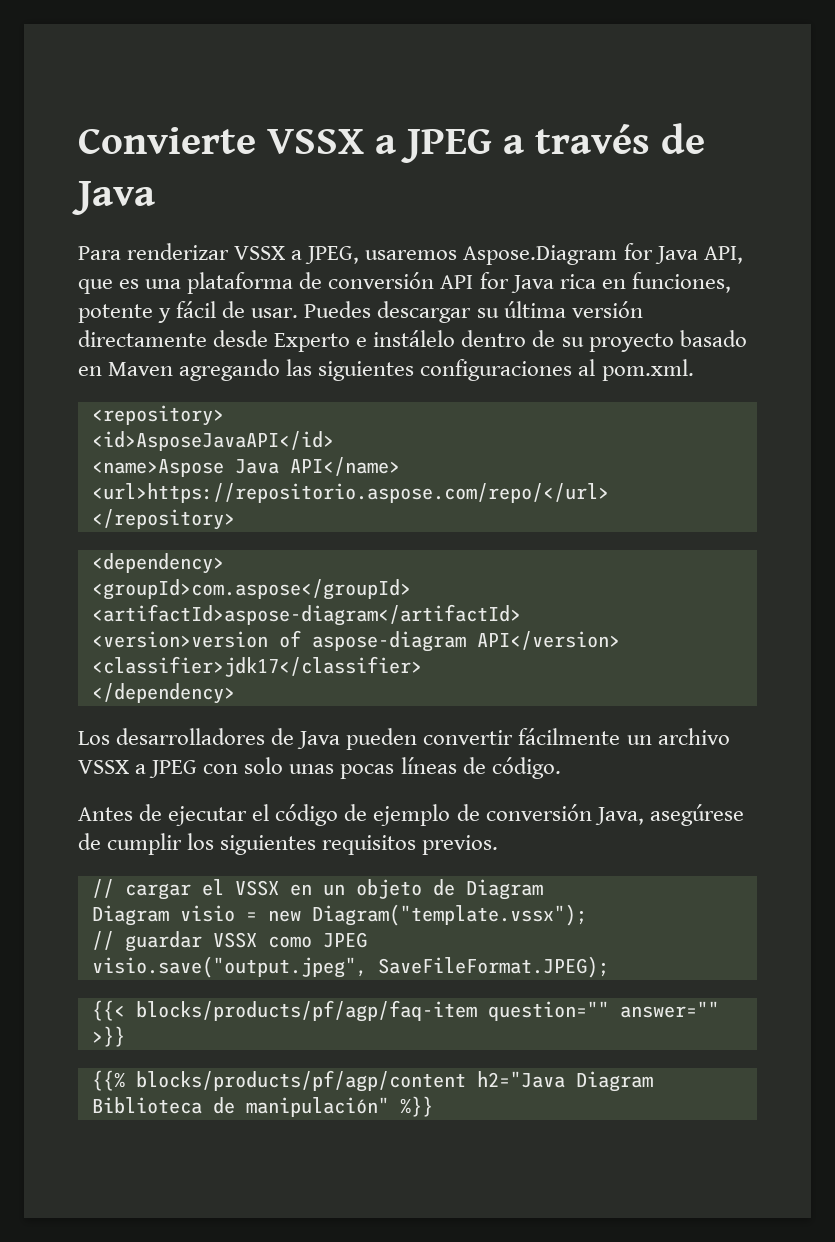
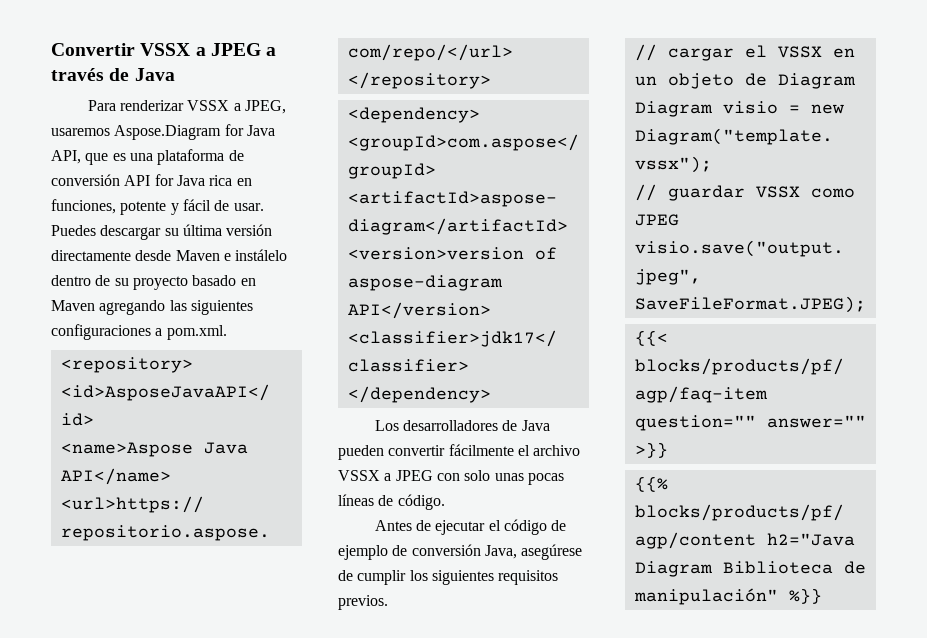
- Convierte VSSX a JPEG a través de Java
+ Convertir VSSX a JPEG a través de Java
- Puedes descargar su última versión directamente desde Experto e instálelo dentro de su proyecto basado en Maven agregando las siguientes configuraciones al pom.xml.
+ Puedes descargar su última versión directamente desde Maven e instálelo dentro de su proyecto basado en Maven agregando las siguientes configuraciones a pom.xml.
- Los desarrolladores de Java pueden convertir fácilmente un archivo VSSX a JPEG con solo unas pocas líneas de código.
+ Los desarrolladores de Java pueden convertir fácilmente el archivo VSSX a JPEG con solo unas pocas líneas de código.

